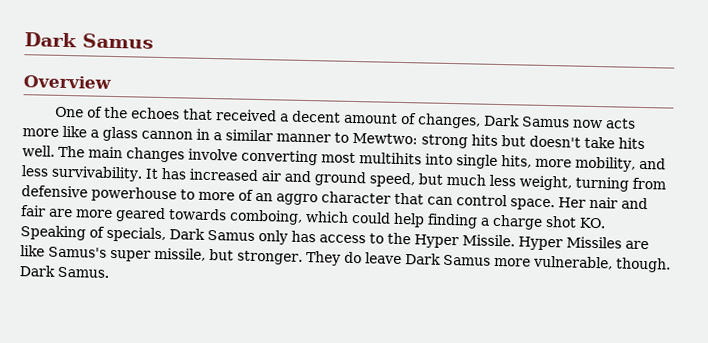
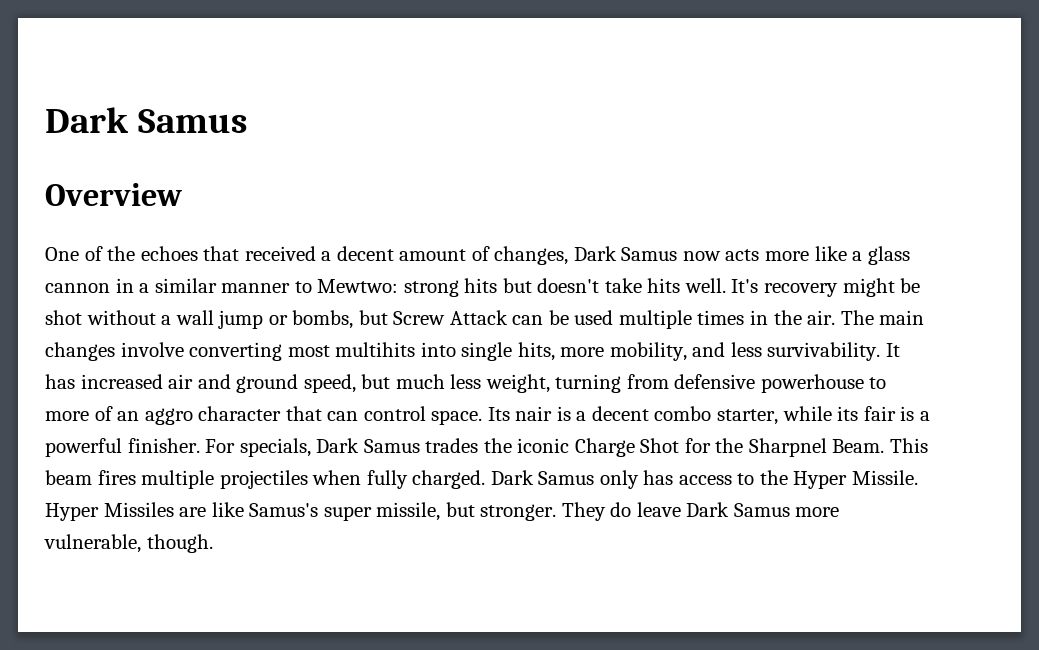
+ It's recovery might be shot without a wall jump or bombs, but Screw Attack can be used multiple times in the air.
- Her nair and fair are more geared towards comboing, which could help finding a charge shot KO. Speaking of specials, Dark Samus only has access to the Hyper Missile.
+ Its nair is a decent combo starter, while its fair is a powerful finisher. For specials, Dark Samus trades the iconic Charge Shot for the Sharpnel Beam. This beam fires multiple projectiles when fully charged. Dark Samus only has access to the Hyper Missile.
- Dark Samus.

